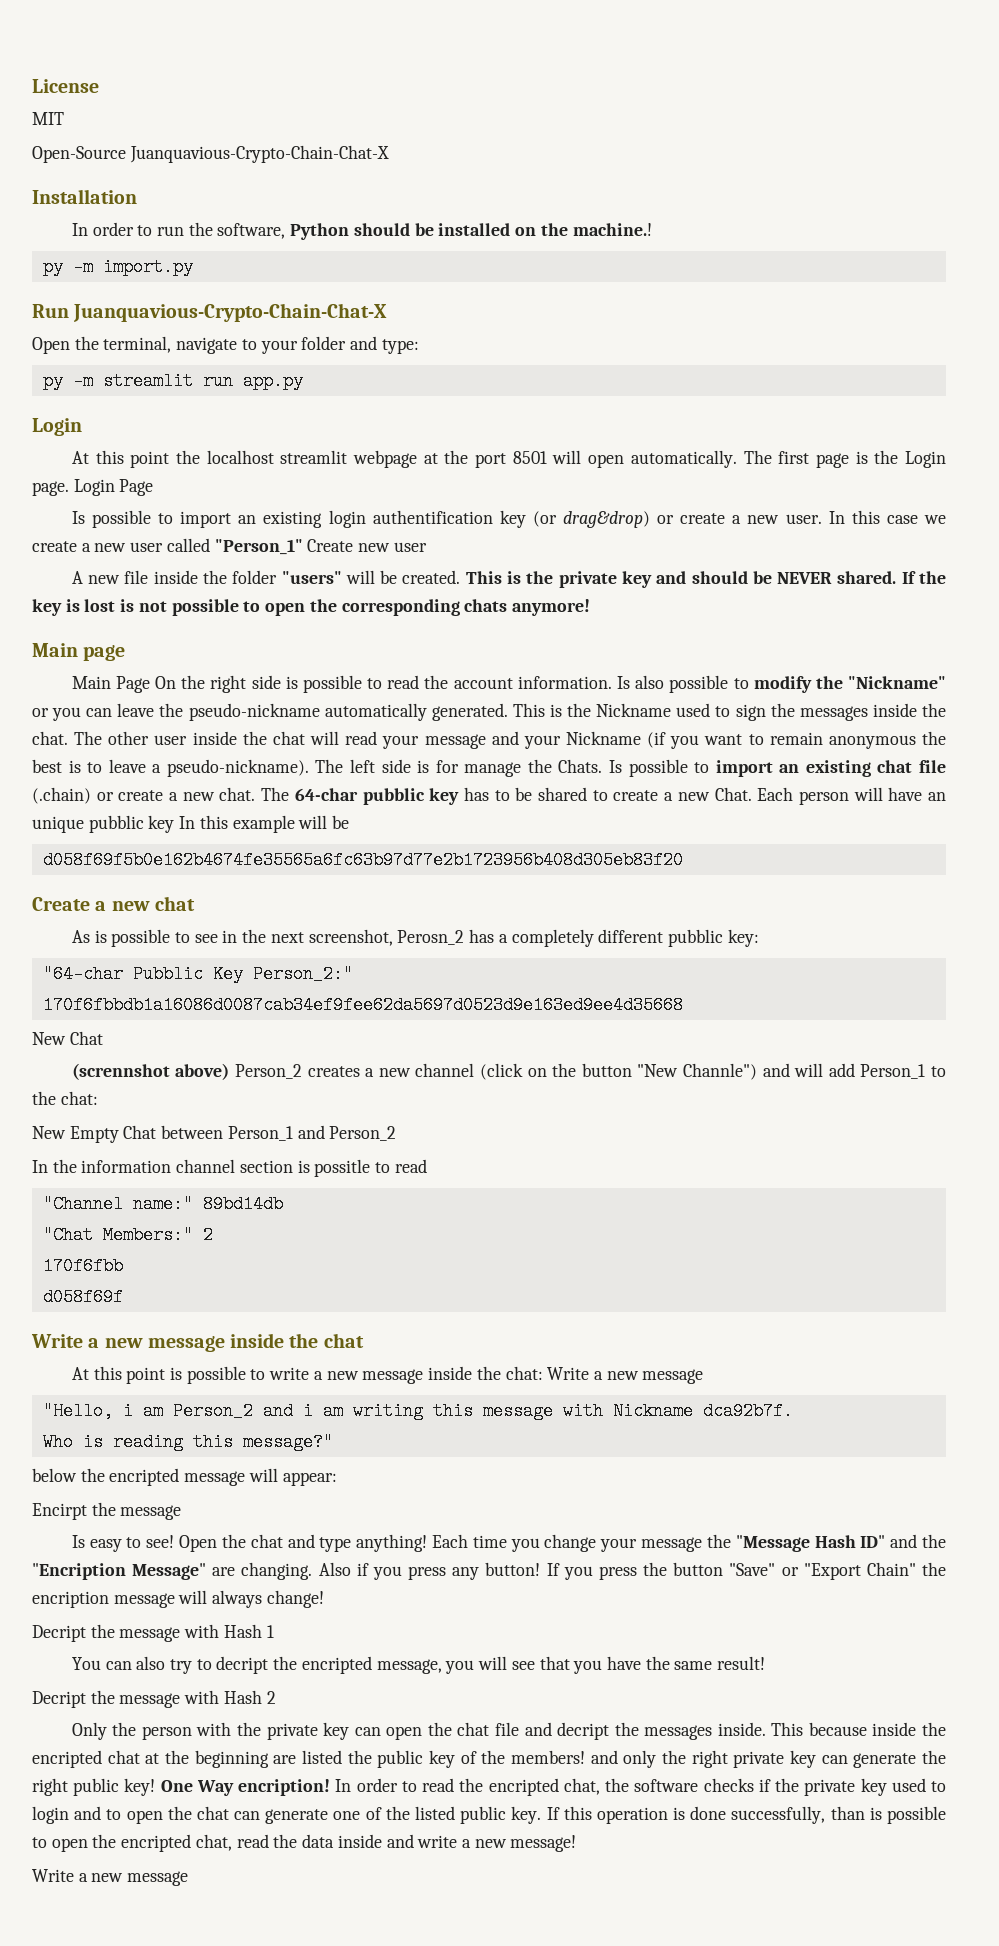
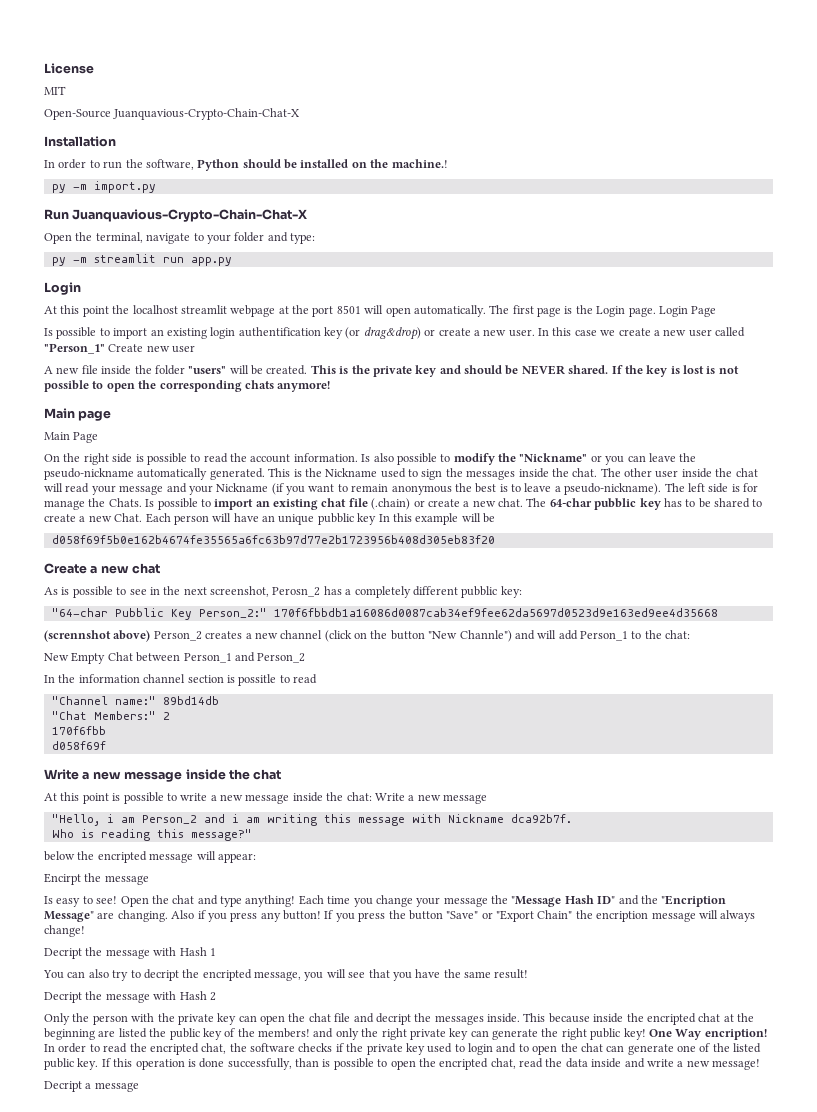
- Main Page On the right side is possible to read the account information.
+ Main Page
+ On the right side is possible to read the account information.
- New Chat
  If this operation is done successfully, than is possible to open the encripted chat, read the data inside and write a new message!
- Write a new message
+ Decript a message

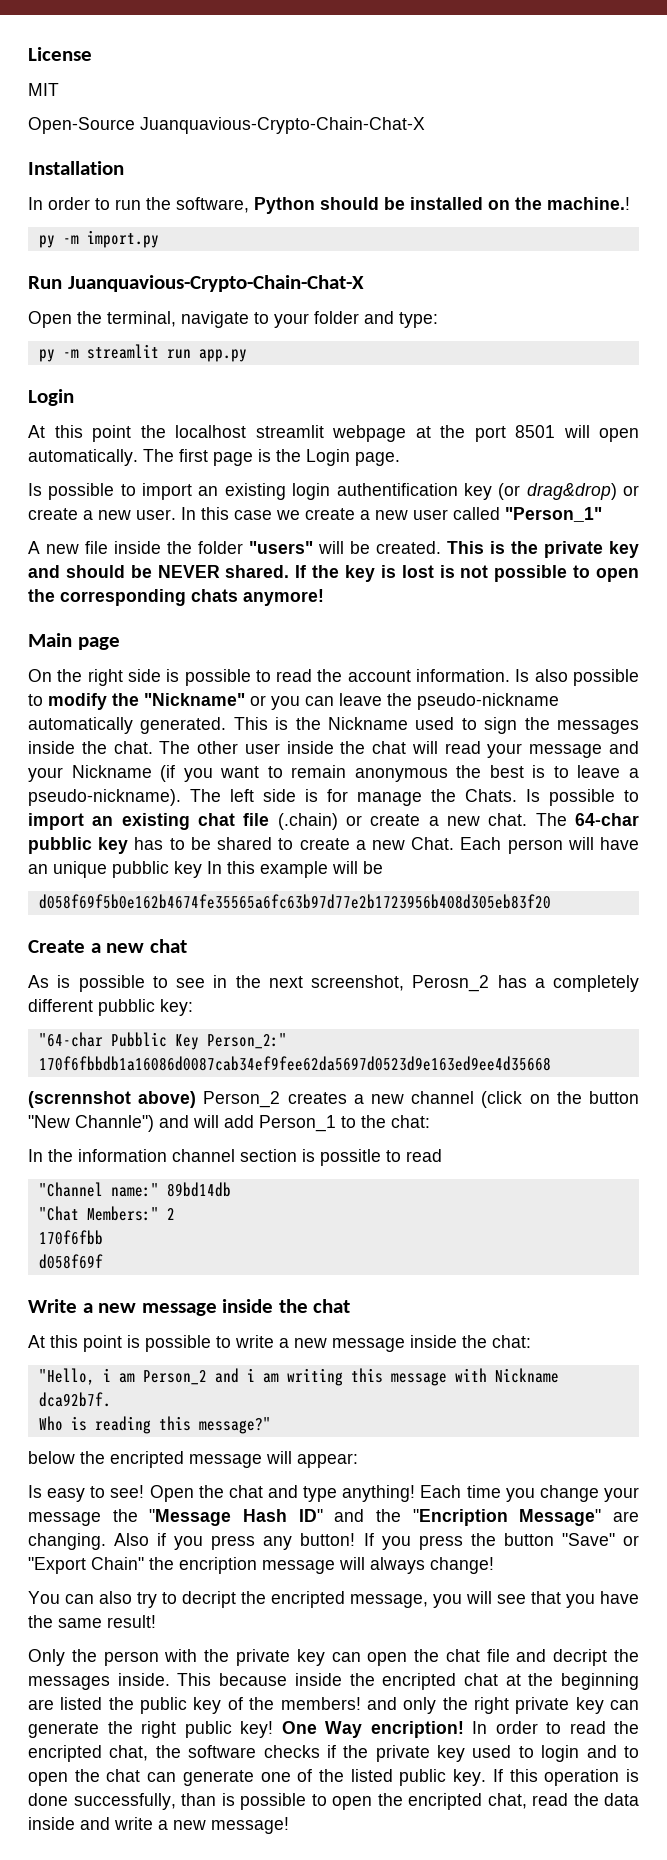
- Login Page
- In this case we create a new user called "Person_1" Create new user
+ In this case we create a new user called "Person_1"
- Main Page
- New Empty Chat between Person_1 and Person_2
- At this point is possible to write a new message inside the chat: Write a new message
+ At this point is possible to write a new message inside the chat:
- Encirpt the message
- Decript the message with Hash 1
- Decript the message with Hash 2
- Decript a message

